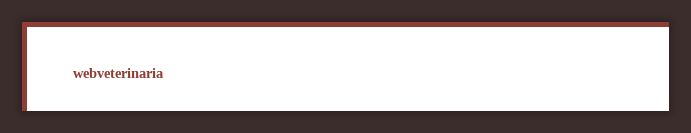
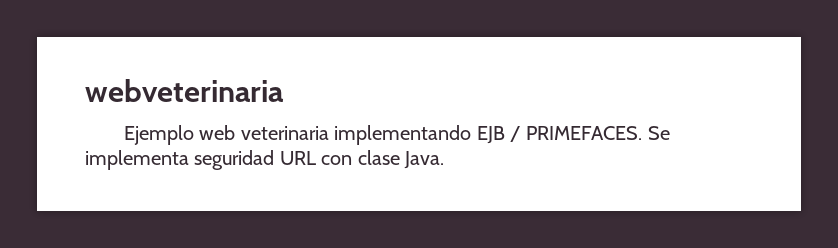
+ Ejemplo web veterinaria implementando EJB / PRIMEFACES. Se implementa seguridad URL con clase Java.

